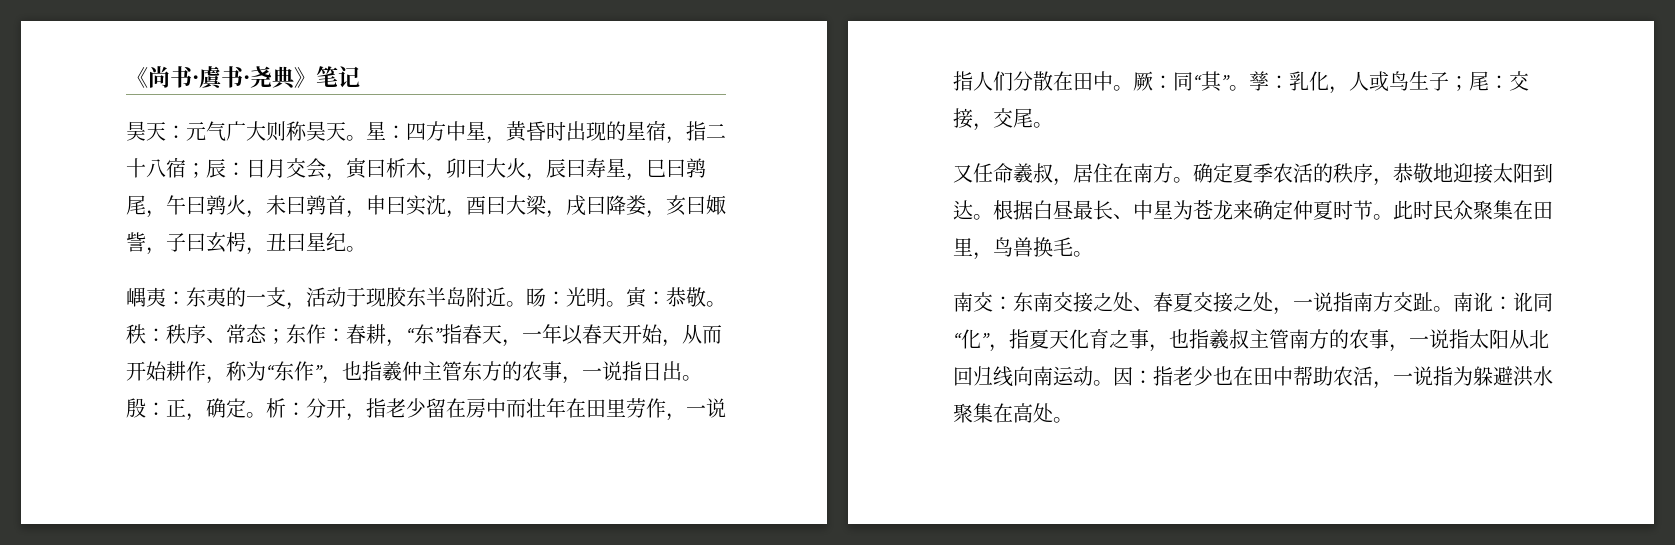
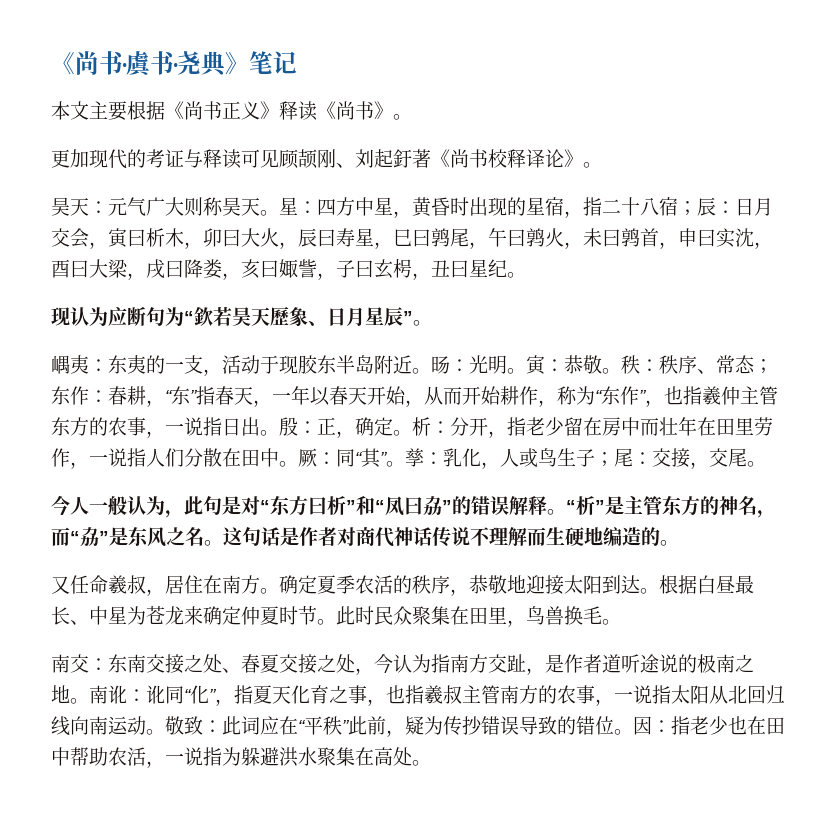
+ 本文主要根据《尚书正义》释读《尚书》。
+ 更加现代的考证与释读可见顾颉刚、刘起釪著《尚书校释译论》。
+ 现认为应断句为“欽若昊天歷象、日月星辰”。
+ 今人一般认为，此句是对“东方曰析”和“凤曰劦”的错误解释。“析”是主管东方的神名，而“劦”是东风之名。这句话是作者对商代神话传说不理解而生硬地编造的。
- 南交：东南交接之处、春夏交接之处，一说指南方交趾。
+ 南交：东南交接之处、春夏交接之处，今认为指南方交趾，是作者道听途说的极南之地。
+ 敬致：此词应在“平秩”此前，疑为传抄错误导致的错位。

